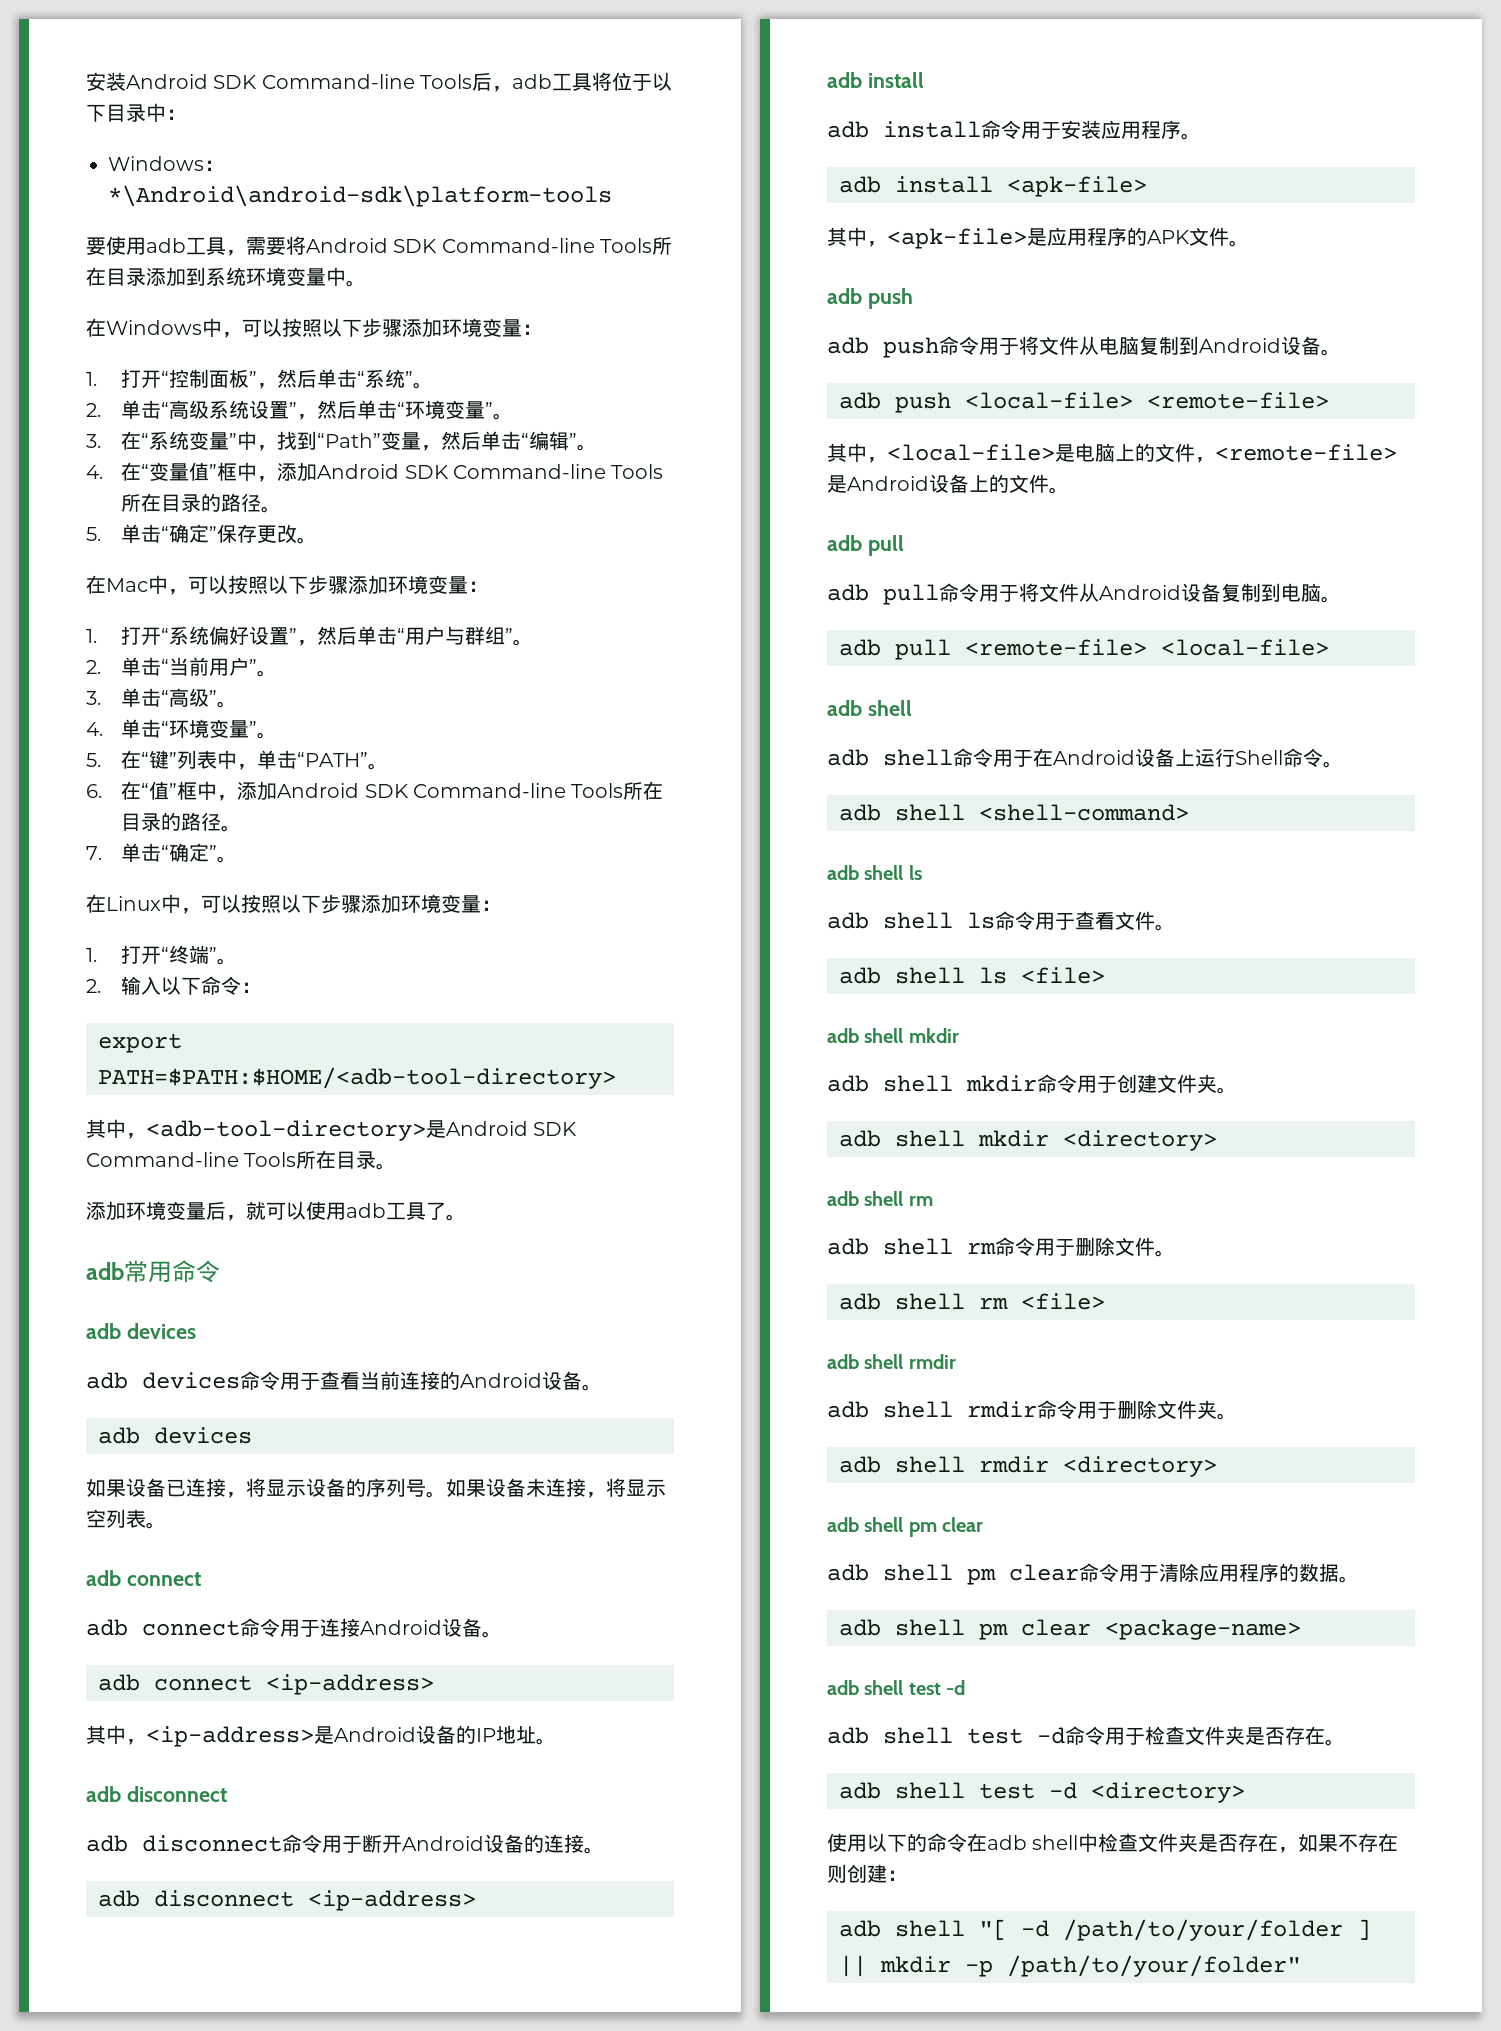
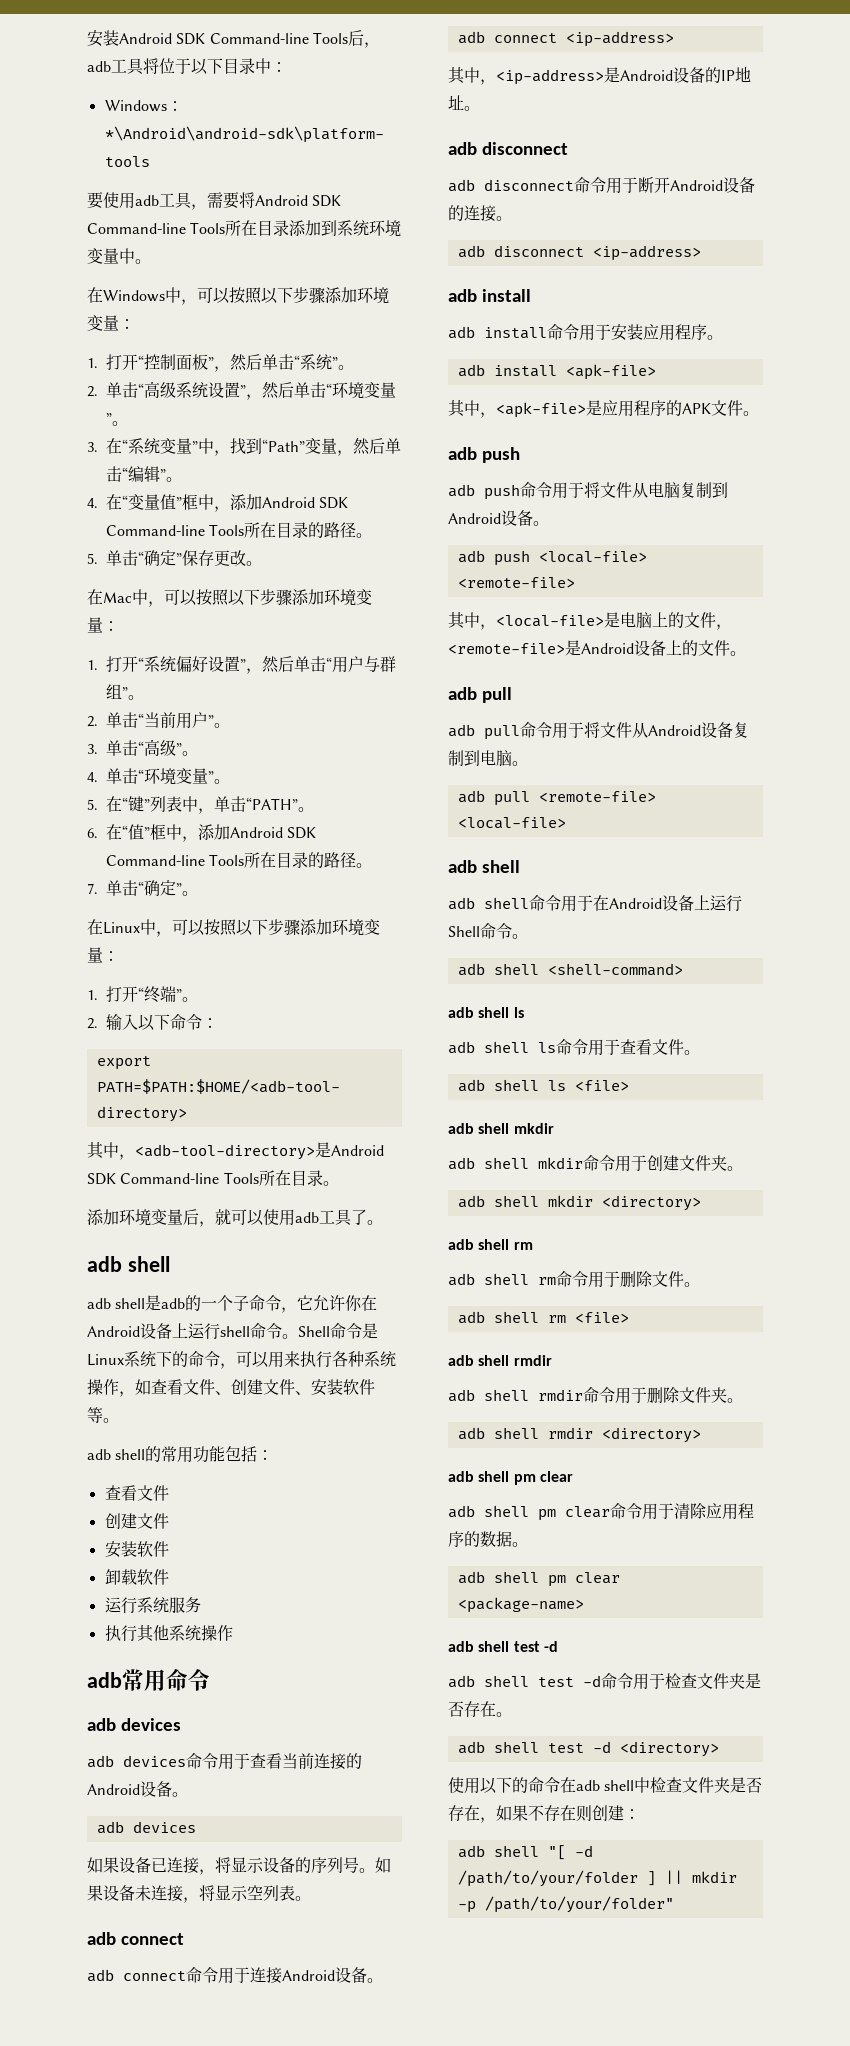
  添加环境变量后，就可以使用adb工具了。
+ adb shell
+ adb shell是adb的一个子命令，它允许你在Android设备上运行shell命令。Shell命令是Linux系统下的命令，可以用来执行各种系统操作，如查看文件、创建文件、安装软件等。
+ adb shell的常用功能包括：
+ 查看文件
+ 创建文件
+ 安装软件
+ 卸载软件
+ 运行系统服务
+ 执行其他系统操作

